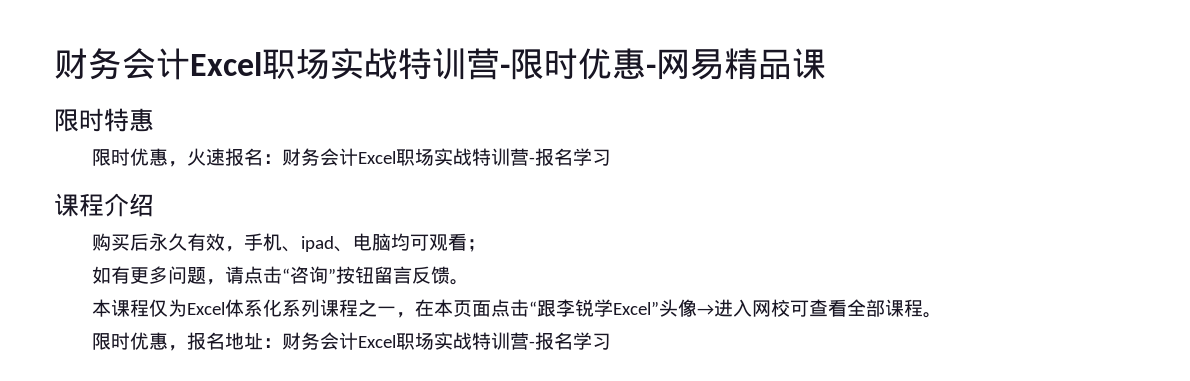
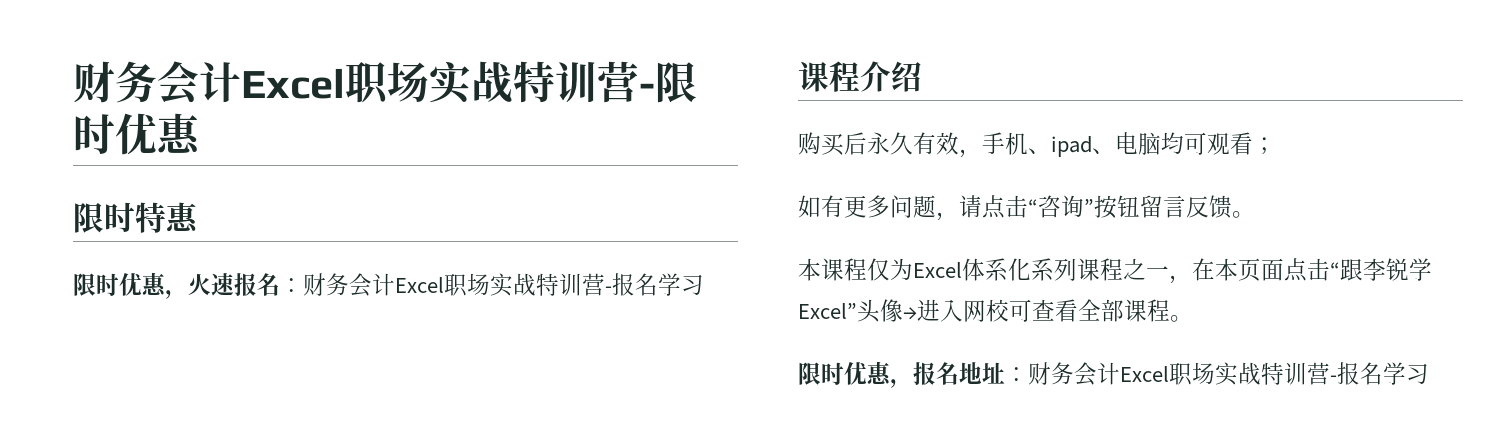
- 财务会计Excel职场实战特训营-限时优惠-网易精品课
+ 财务会计Excel职场实战特训营-限时优惠

